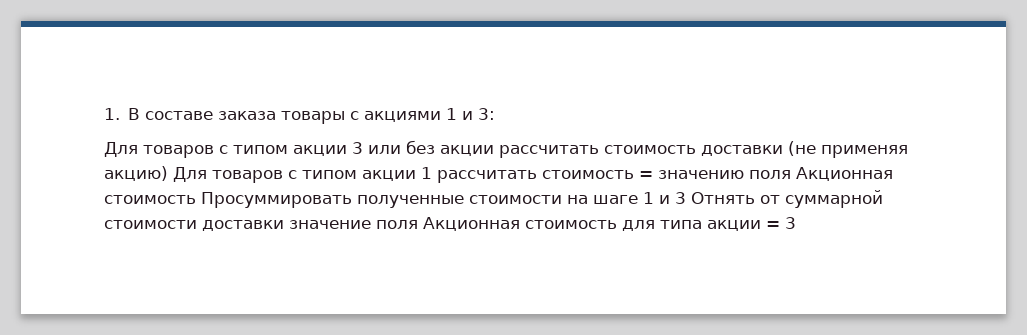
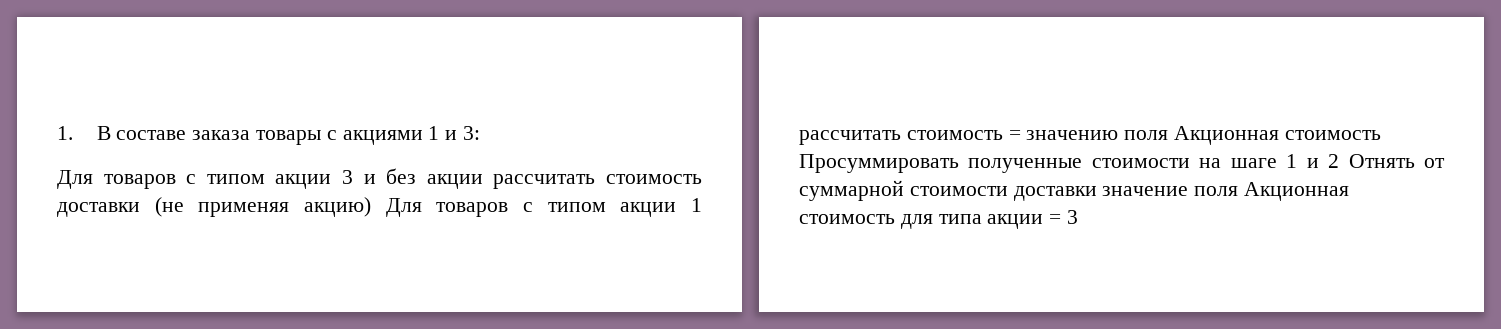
- Для товаров с типом акции 3 или без акции рассчитать стоимость доставки (не применяя акцию) Для товаров с типом акции 1 рассчитать стоимость = значению поля Акционная стоимость Просуммировать полученные стоимости на шаге 1 и 3 Отнять от суммарной стоимости доставки значение поля Акционная стоимость для типа акции = 3
+ Для товаров с типом акции 3 и без акции рассчитать стоимость доставки (не применяя акцию) Для товаров с типом акции 1 рассчитать стоимость = значению поля Акционная стоимость Просуммировать полученные стоимости на шаге 1 и 2 Отнять от суммарной стоимости доставки значение поля Акционная стоимость для типа акции = 3

